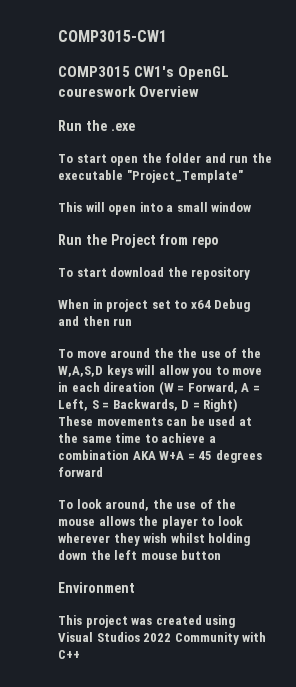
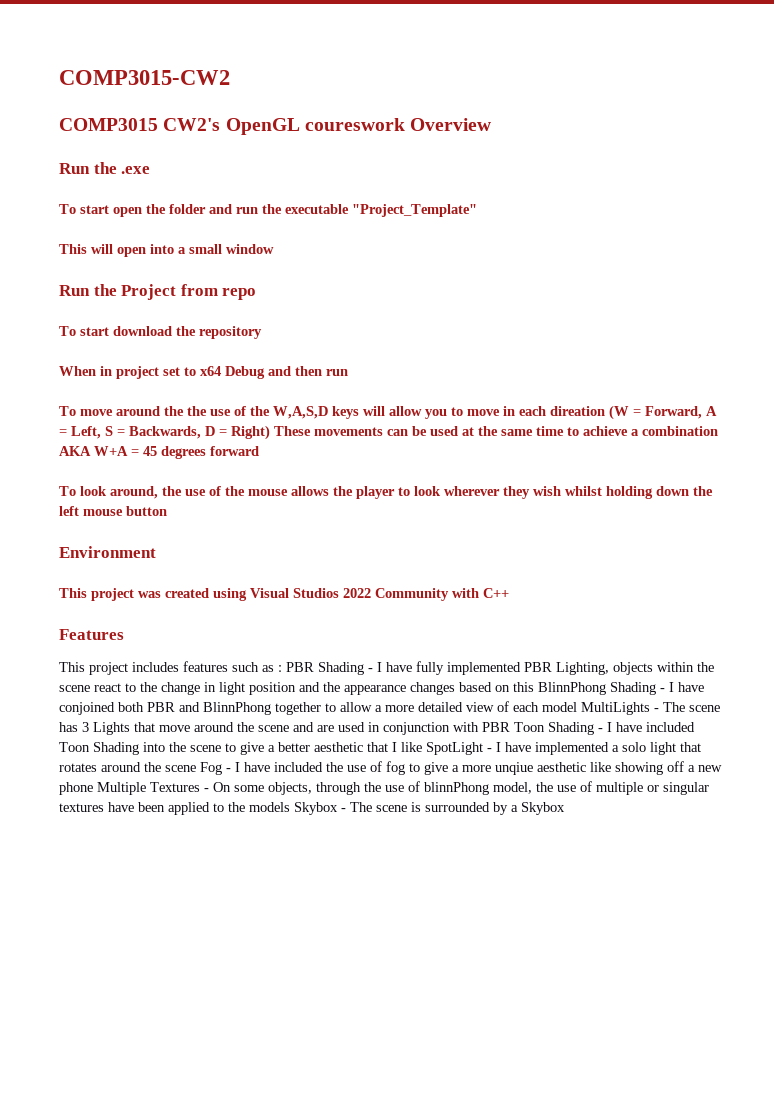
- COMP3015-CW1
+ COMP3015-CW2
- COMP3015 CW1's OpenGL coureswork Overview
+ COMP3015 CW2's OpenGL coureswork Overview
+ Features
+ This project includes features such as : PBR Shading - I have fully implemented PBR Lighting, objects within the scene react to the change in light position and the appearance changes based on this BlinnPhong Shading - I have conjoined both PBR and BlinnPhong together to allow a more detailed view of each model MultiLights - The scene has 3 Lights that move around the scene and are used in conjunction with PBR Toon Shading - I have included Toon Shading into the scene to give a better aesthetic that I like SpotLight - I have implemented a solo light that rotates around the scene Fog - I have included the use of fog to give a more unqiue aesthetic like showing off a new phone Multiple Textures - On some objects, through the use of blinnPhong model, the use of multiple or singular textures have been applied to the models Skybox - The scene is surrounded by a Skybox

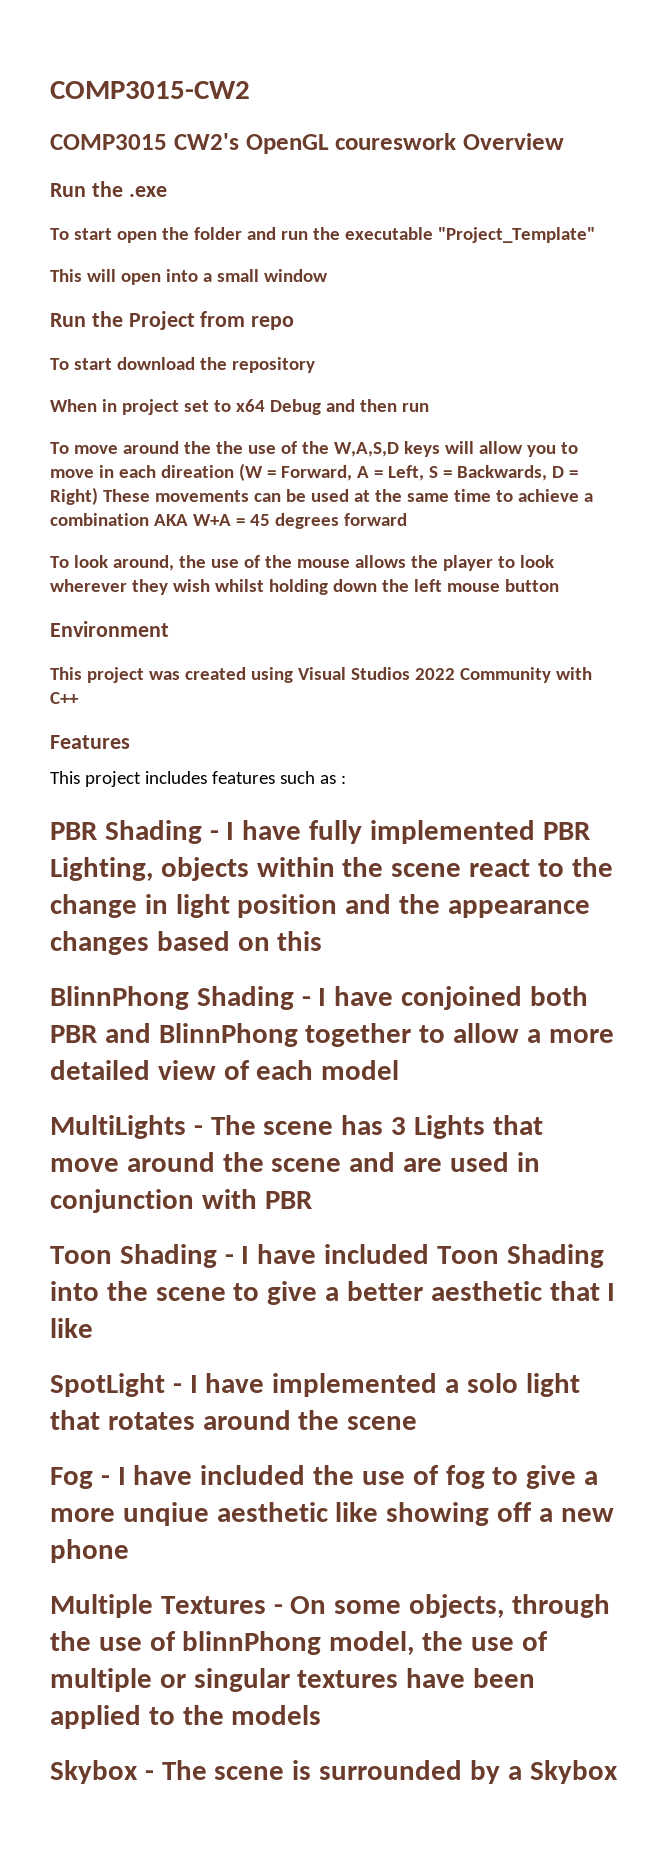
- This project includes features such as : PBR Shading - I have fully implemented PBR Lighting, objects within the scene react to the change in light position and the appearance changes based on this BlinnPhong Shading - I have conjoined both PBR and BlinnPhong together to allow a more detailed view of each model MultiLights - The scene has 3 Lights that move around the scene and are used in conjunction with PBR Toon Shading - I have included Toon Shading into the scene to give a better aesthetic that I like SpotLight - I have implemented a solo light that rotates around the scene Fog - I have included the use of fog to give a more unqiue aesthetic like showing off a new phone Multiple Textures - On some objects, through the use of blinnPhong model, the use of multiple or singular textures have been applied to the models Skybox - The scene is surrounded by a Skybox
+ This project includes features such as :
+ PBR Shading - I have fully implemented PBR Lighting, objects within the scene react to the change in light position and the appearance changes based on this
+ BlinnPhong Shading - I have conjoined both PBR and BlinnPhong together to allow a more detailed view of each model
+ MultiLights - The scene has 3 Lights that move around the scene and are used in conjunction with PBR
+ Toon Shading - I have included Toon Shading into the scene to give a better aesthetic that I like
+ SpotLight - I have implemented a solo light that rotates around the scene
+ Fog - I have included the use of fog to give a more unqiue aesthetic like showing off a new phone
+ Multiple Textures - On some objects, through the use of blinnPhong model, the use of multiple or singular textures have been applied to the models
+ Skybox - The scene is surrounded by a Skybox

